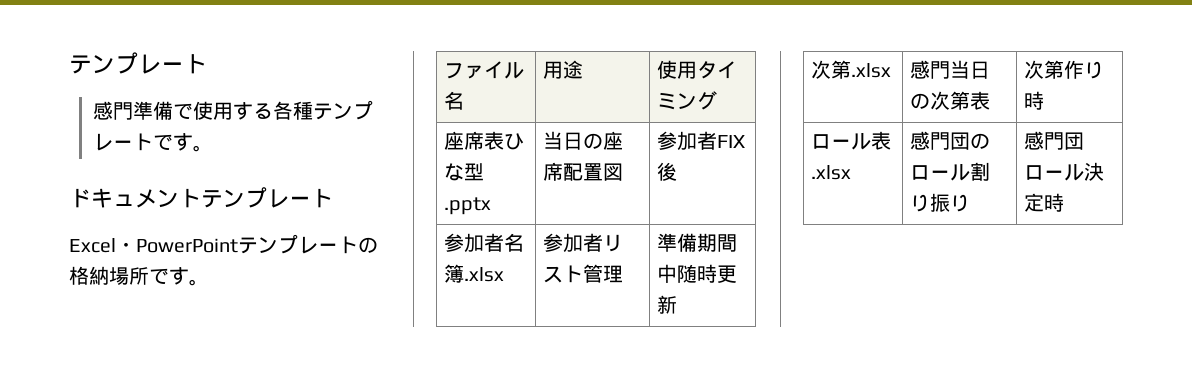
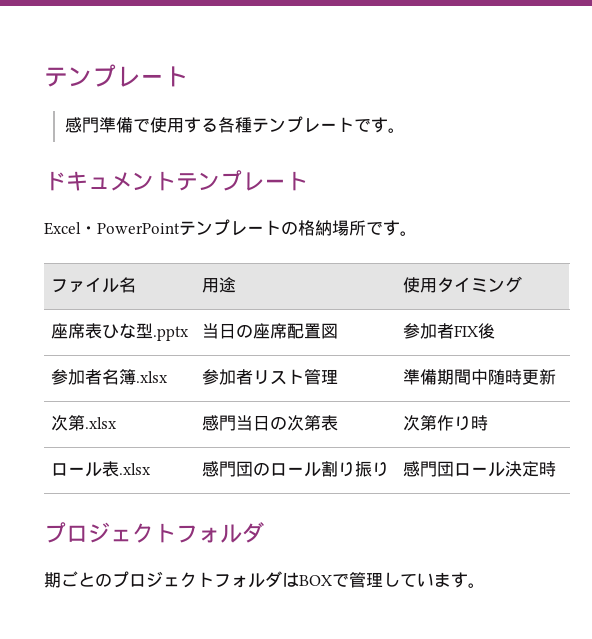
  ロール表.xlsx | 感門団のロール割り振り | 感門団ロール決定時
+ プロジェクトフォルダ
+ 期ごとのプロジェクトフォルダはBOXで管理しています。

